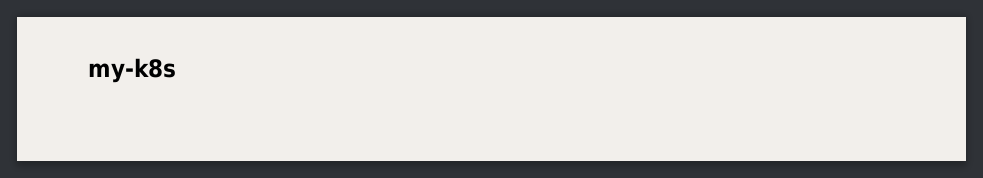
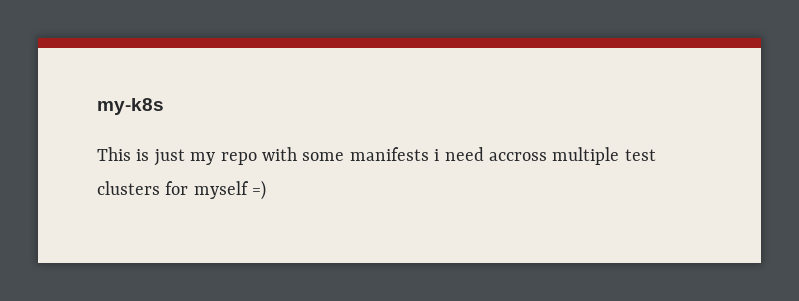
+ This is just my repo with some manifests i need accross multiple test clusters for myself =)

